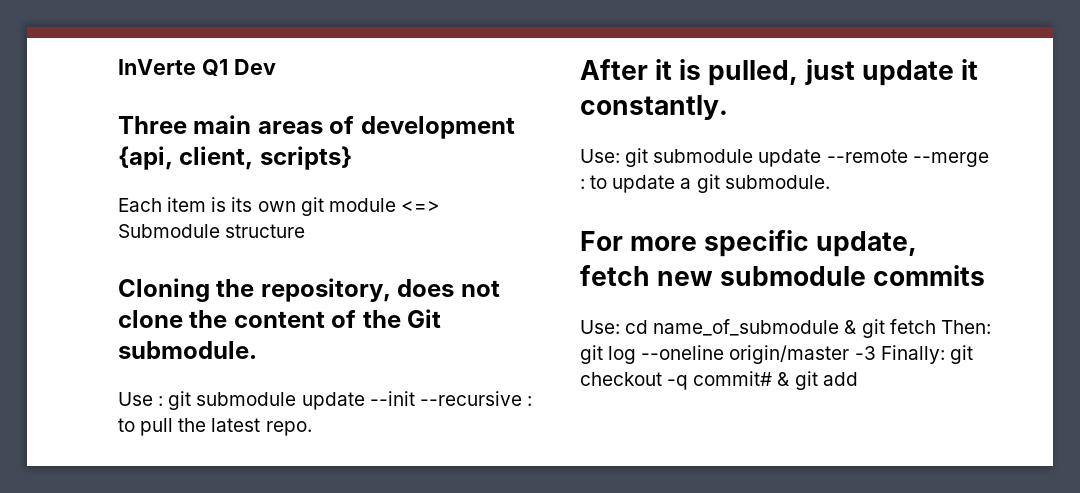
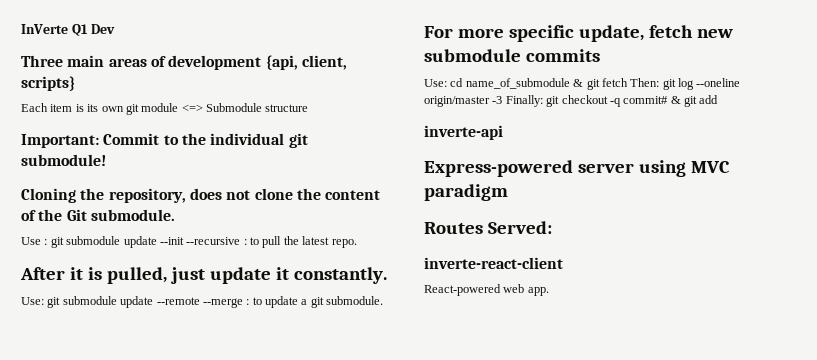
+ Important: Commit to the individual git submodule!
+ inverte-api
+ Express-powered server using MVC paradigm
+ Routes Served:
+ inverte-react-client
+ React-powered web app.

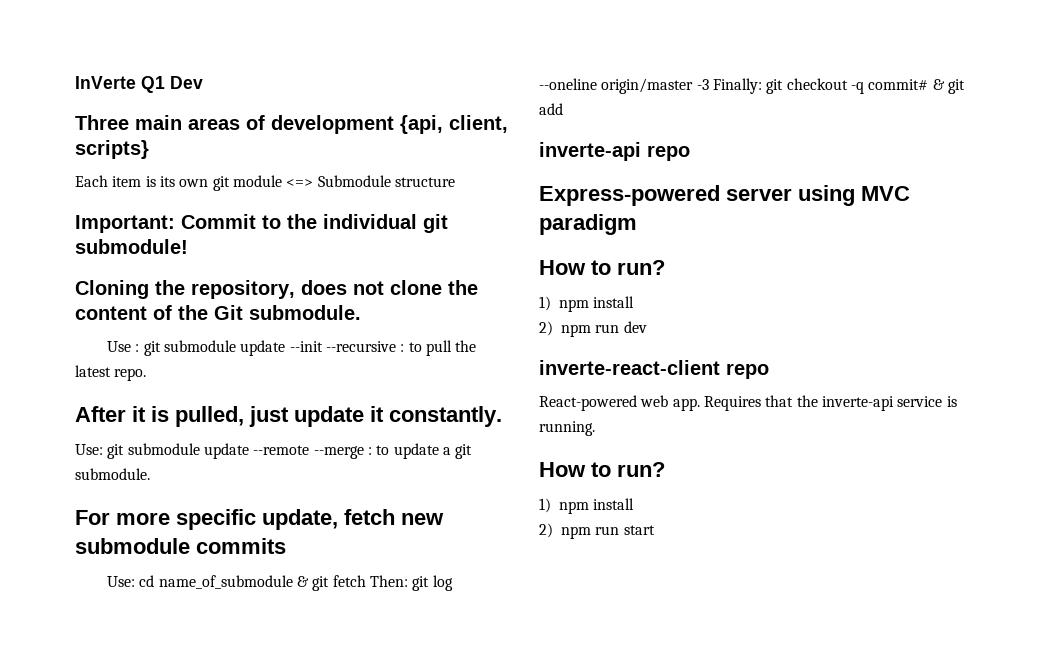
- inverte-api
+ inverte-api repo
  Express-powered server using MVC paradigm
- Routes Served:
+ How to run?
+ 1) npm install
+ 2) npm run dev
- inverte-react-client
+ inverte-react-client repo
+ Requires that the inverte-api service is running.
+ How to run?
+ 1) npm install
+ 2) npm run start

